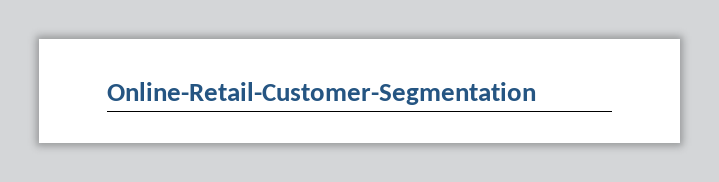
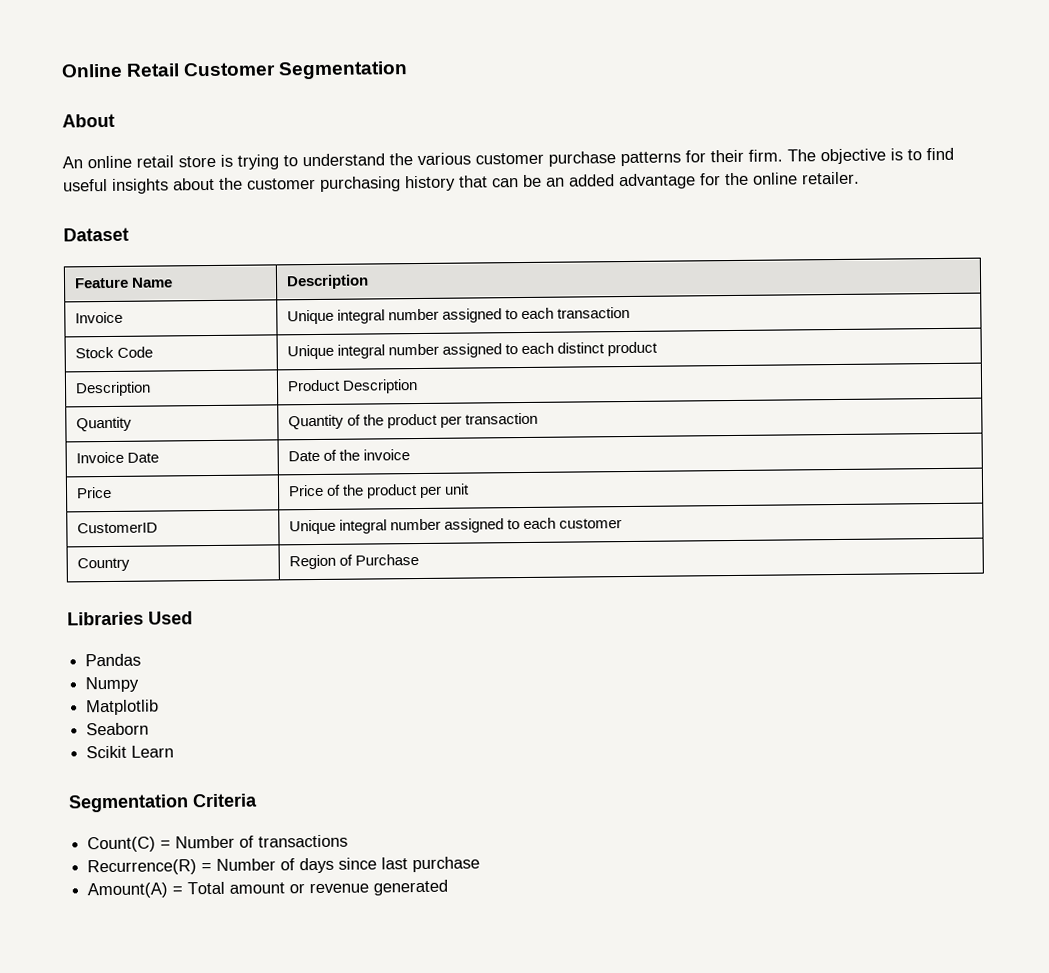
- Online-Retail-Customer-Segmentation
+ Online Retail Customer Segmentation
+ About
+ An online retail store is trying to understand the various customer purchase patterns for their firm. The objective is to find useful insights about the customer purchasing history that can be an added advantage for the online retailer.
+ Dataset
+ Feature Name | Description
+ Invoice | Unique integral number assigned to each transaction
+ Stock Code | Unique integral number assigned to each distinct product
+ Description | Product Description
+ Quantity | Quantity of the product per transaction
+ Invoice Date | Date of the invoice
+ Price | Price of the product per unit
+ CustomerID | Unique integral number assigned to each customer
+ Country | Region of Purchase
+ Libraries Used
+ Pandas
+ Numpy
+ Matplotlib
+ Seaborn
+ Scikit Learn
+ Segmentation Criteria
+ Count(C) = Number of transactions
+ Recurrence(R) = Number of days since last purchase
+ Amount(A) = Total amount or revenue generated

